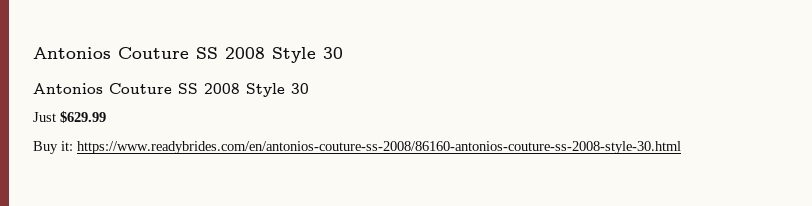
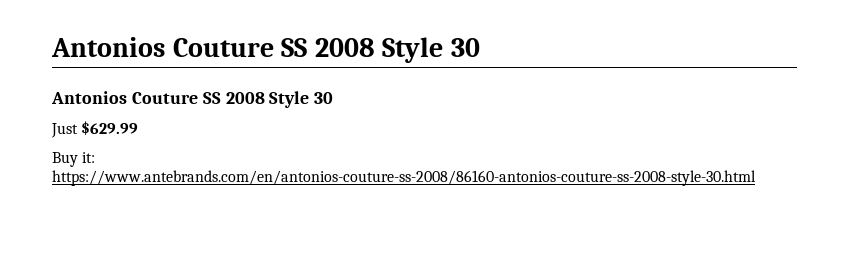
- Buy it: https://www.readybrides.com/en/antonios-couture-ss-2008/86160-antonios-couture-ss-2008-style-30.html
+ Buy it: https://www.antebrands.com/en/antonios-couture-ss-2008/86160-antonios-couture-ss-2008-style-30.html

